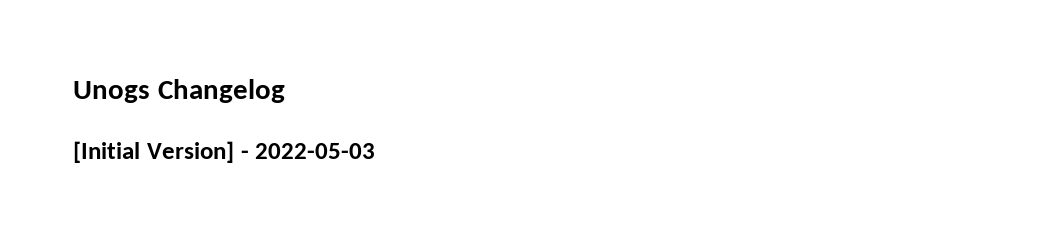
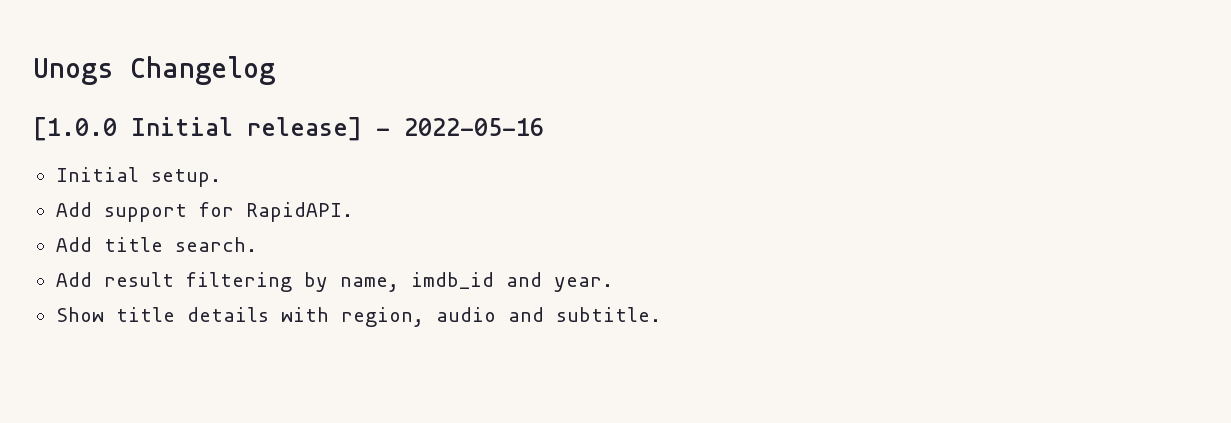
- [Initial Version] - 2022-05-03
+ [1.0.0 Initial release] - 2022-05-16
+ Initial setup.
+ Add support for RapidAPI.
+ Add title search.
+ Add result filtering by name, imdb_id and year.
+ Show title details with region, audio and subtitle.

